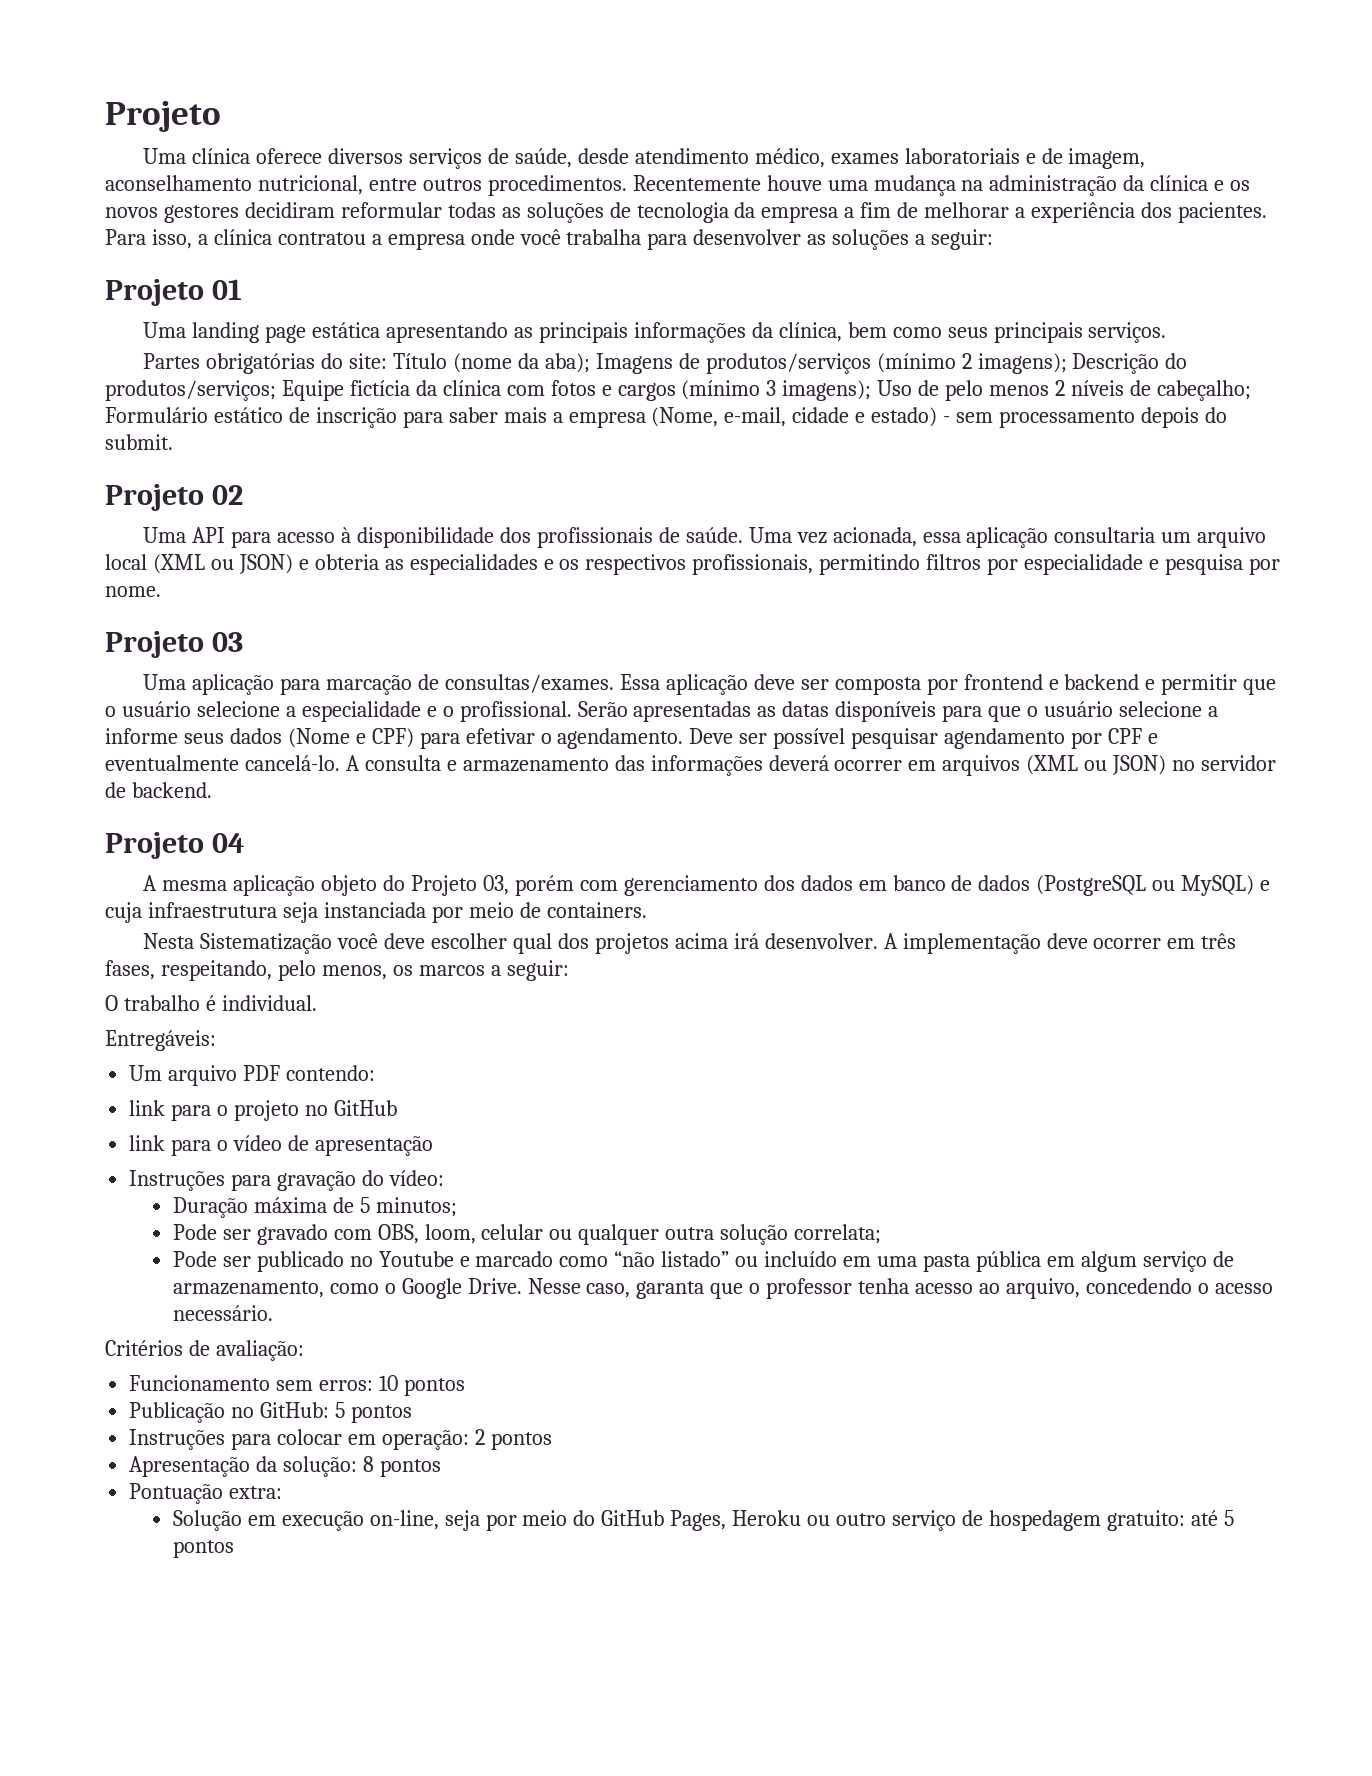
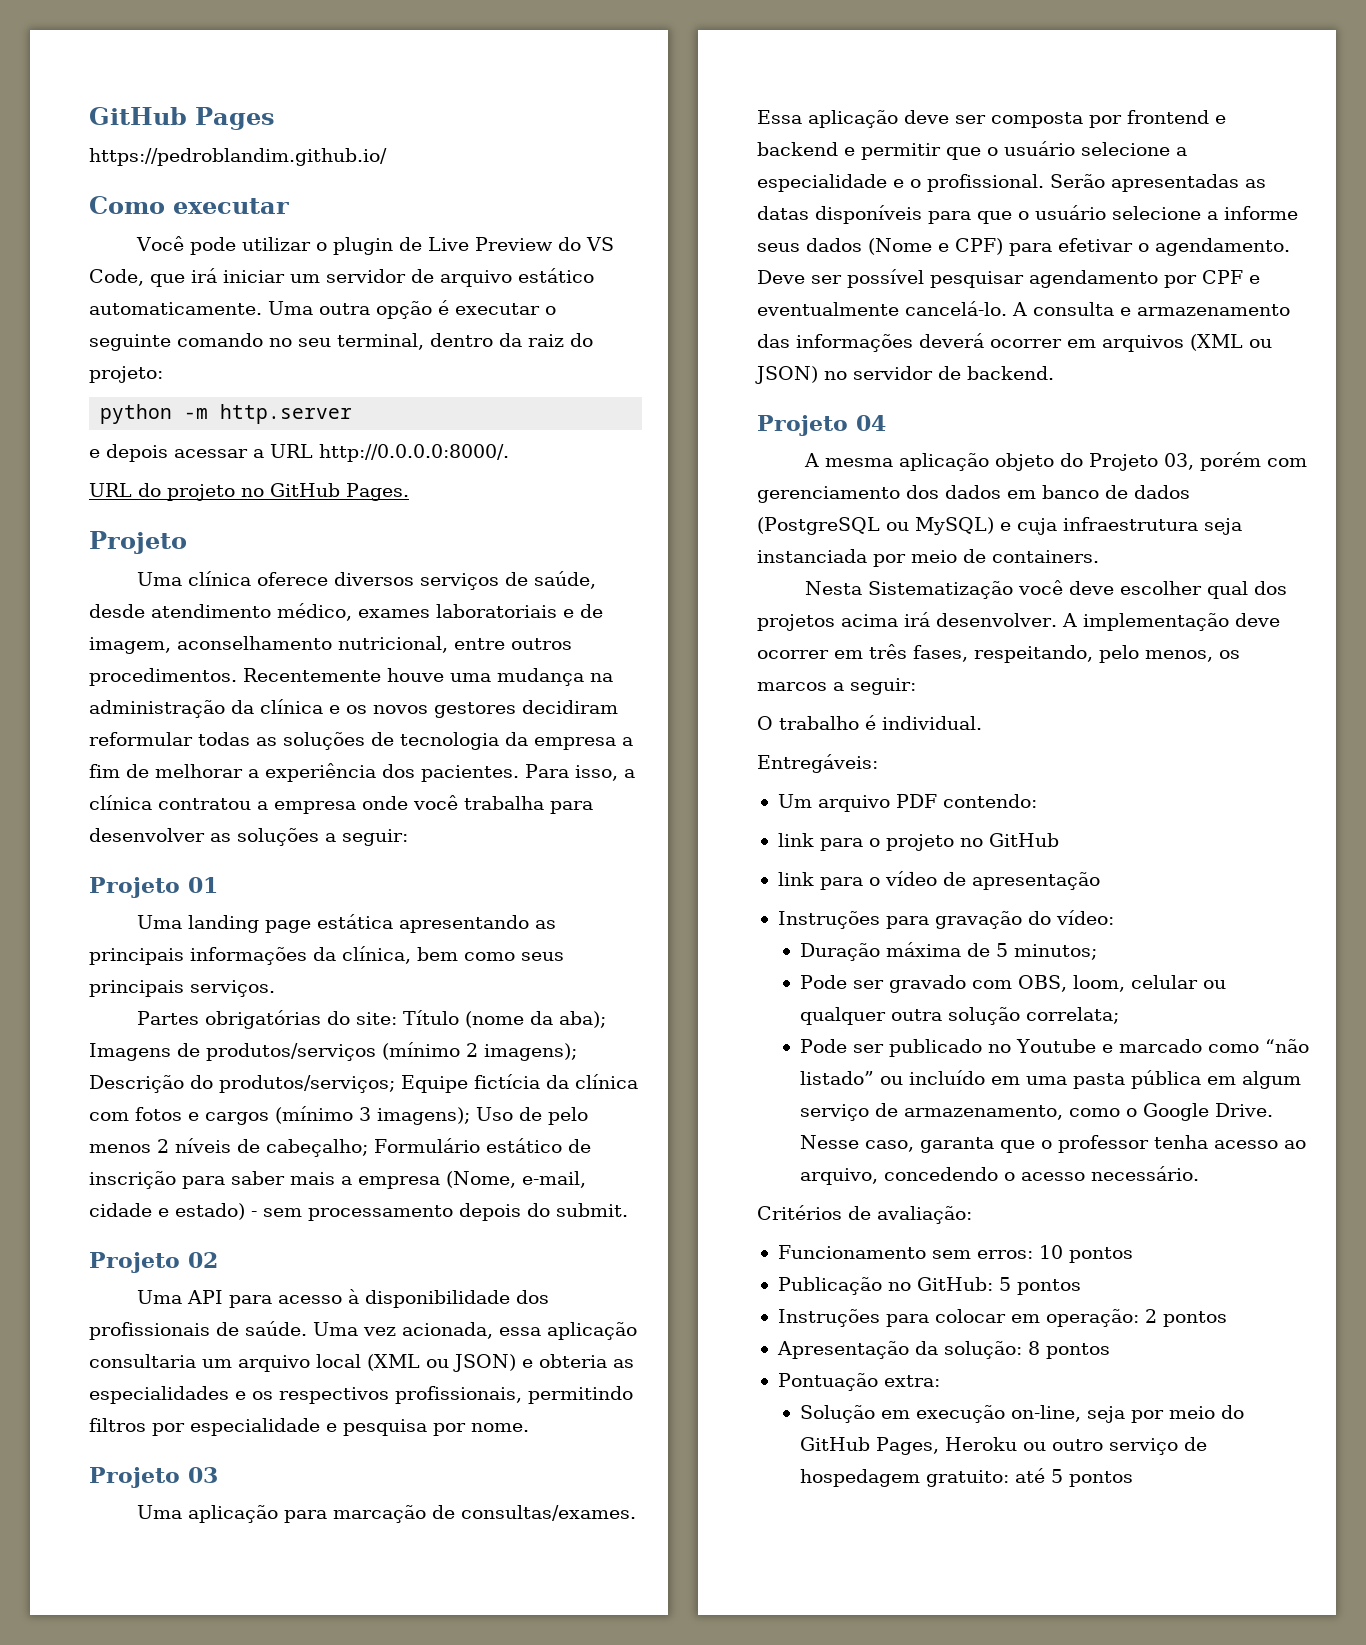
+ GitHub Pages
+ https://pedroblandim.github.io/
+ Como executar
+ Você pode utilizar o plugin de Live Preview do VS Code, que irá iniciar um servidor de arquivo estático automaticamente. Uma outra opção é executar o seguinte comando no seu terminal, dentro da raiz do projeto:
+ python -m http.server
+ e depois acessar a URL http://0.0.0.0:8000/.
+ URL do projeto no GitHub Pages.

